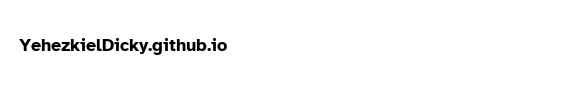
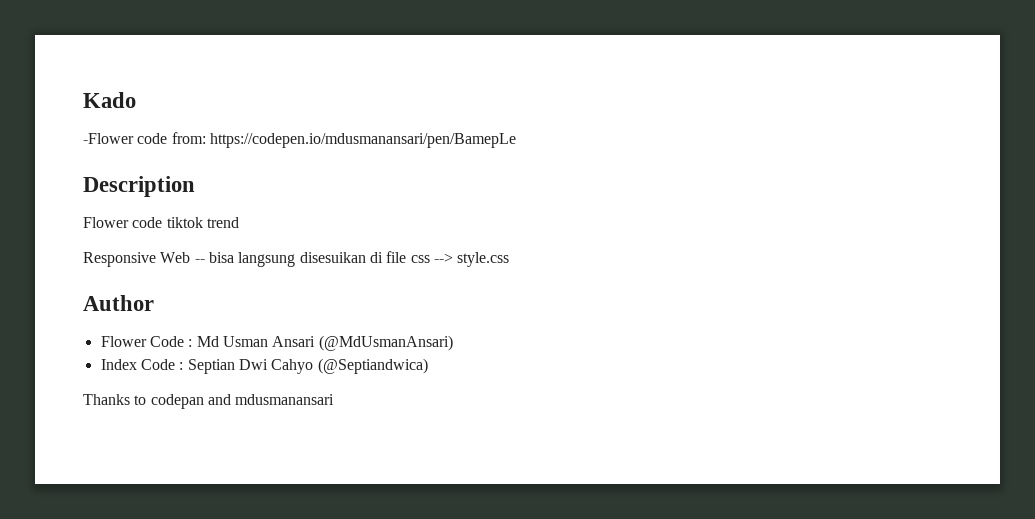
- YehezkielDicky.github.io
+ Kado
+ -Flower code from: https://codepen.io/mdusmanansari/pen/BamepLe
+ Description
+ Flower code tiktok trend
+ Responsive Web -- bisa langsung disesuikan di file css --> style.css
+ Author
+ Flower Code : Md Usman Ansari (@MdUsmanAnsari)
+ Index Code : Septian Dwi Cahyo (@Septiandwica)
+ Thanks to codepan and mdusmanansari

